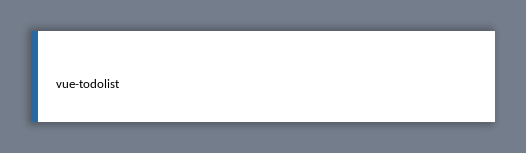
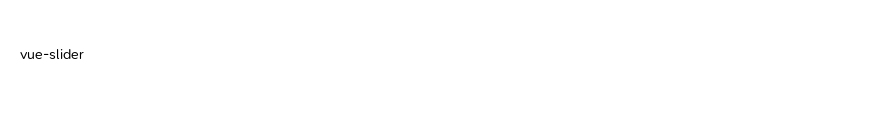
- vue-todolist
+ vue-slider

